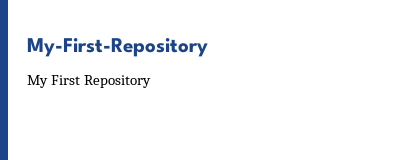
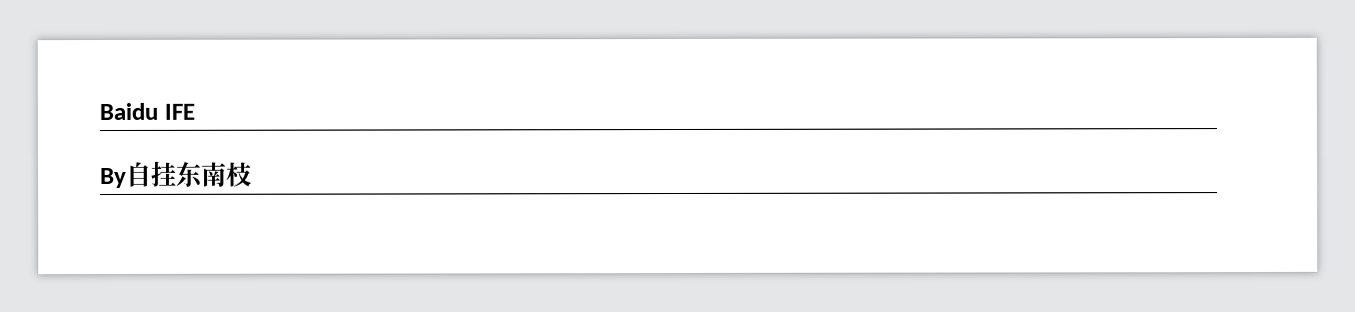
- My-First-Repository
- My First Repository
+ Baidu IFE
+ By自挂东南枝

